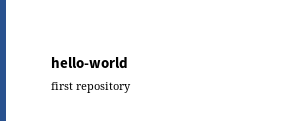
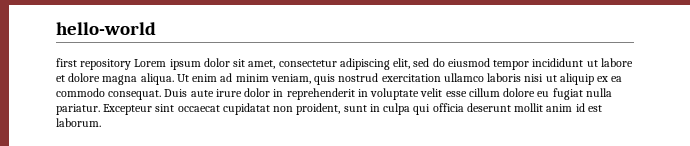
- first repository
+ first repository Lorem ipsum dolor sit amet, consectetur adipiscing elit, sed do eiusmod tempor incididunt ut labore et dolore magna aliqua. Ut enim ad minim veniam, quis nostrud exercitation ullamco laboris nisi ut aliquip ex ea commodo consequat. Duis aute irure dolor in reprehenderit in voluptate velit esse cillum dolore eu fugiat nulla pariatur. Excepteur sint occaecat cupidatat non proident, sunt in culpa qui officia deserunt mollit anim id est laborum.

